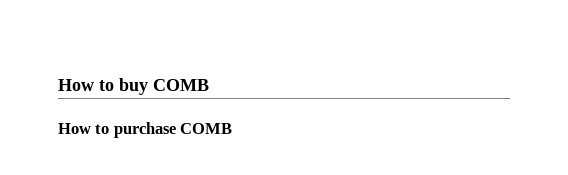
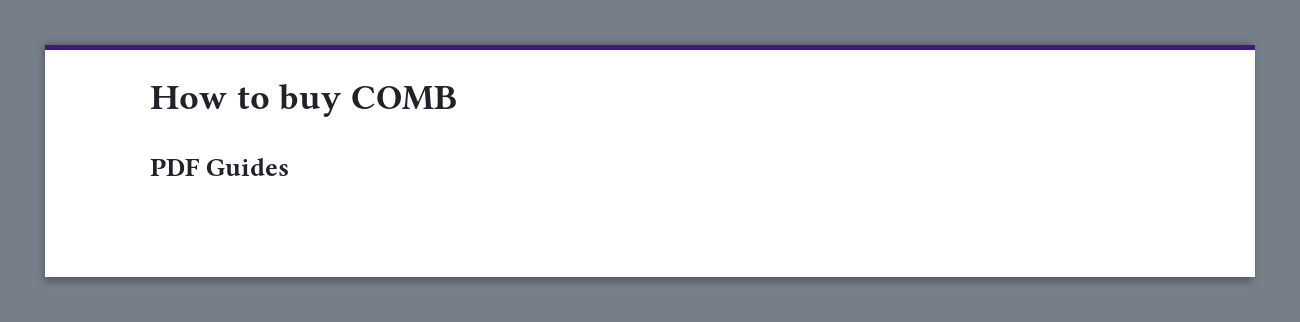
- How to purchase COMB
+ PDF Guides

